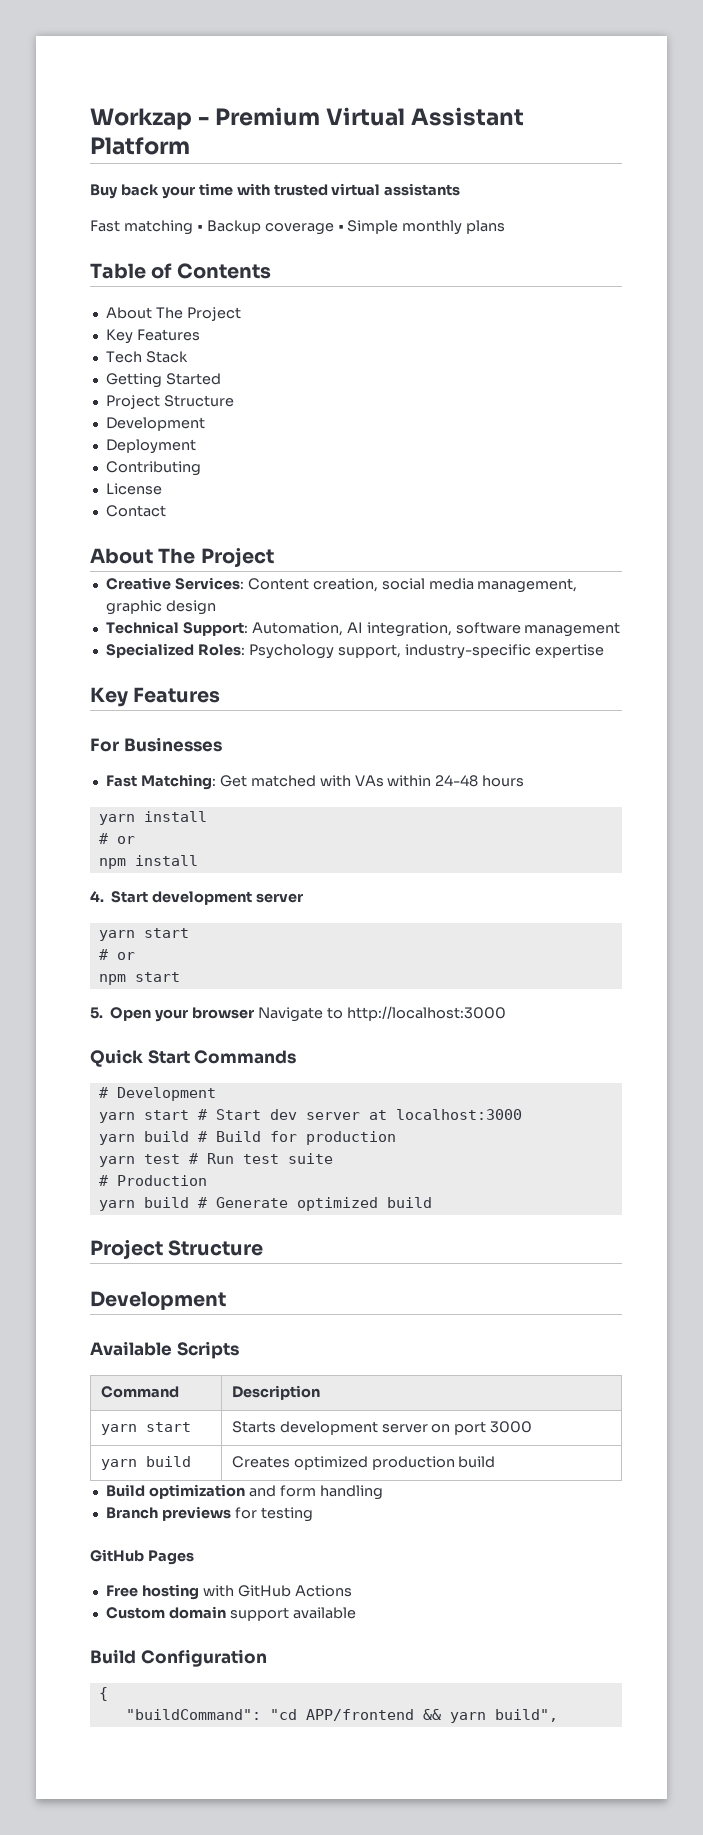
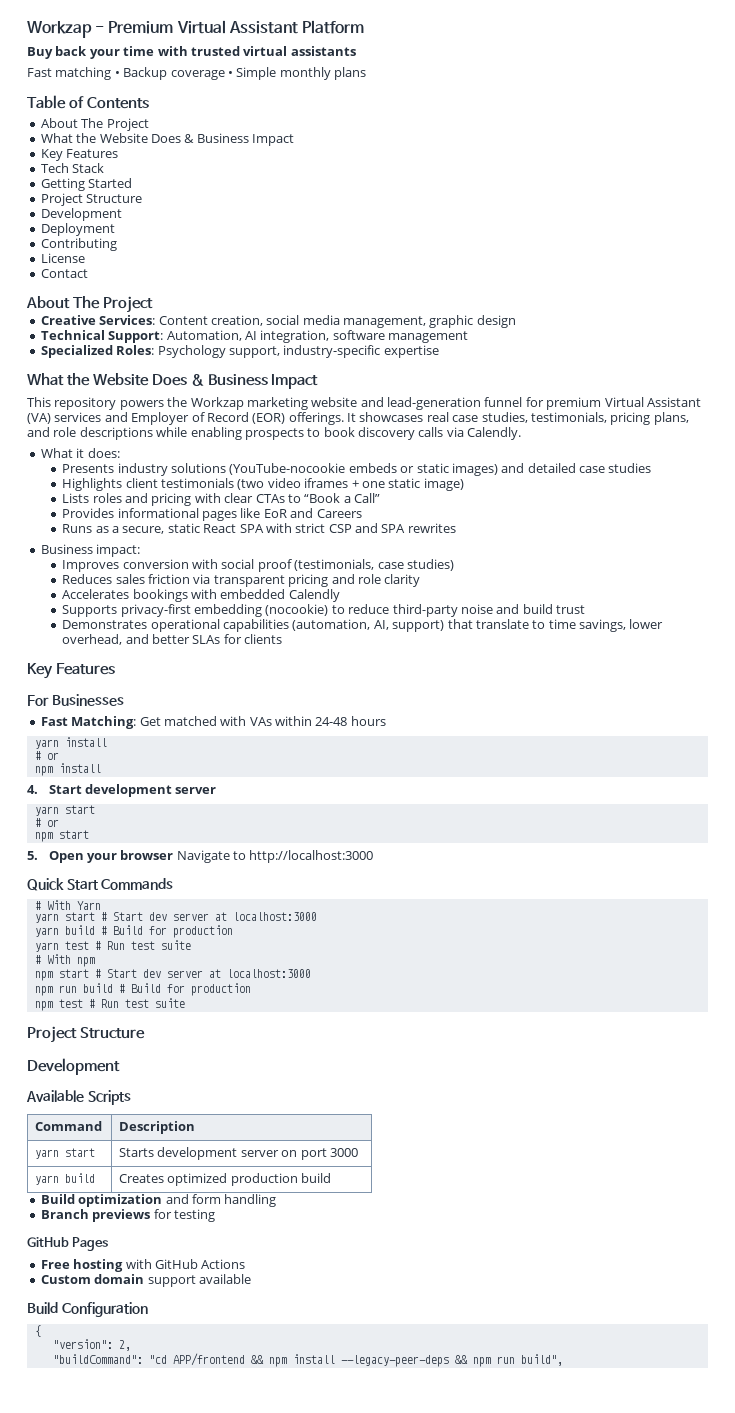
  Table of Contents
  About The Project
+ What the Website Does & Business Impact
  Specialized Roles: Psychology support, industry-specific expertise
+ What the Website Does & Business Impact
+ This repository powers the Workzap marketing website and lead-generation funnel for premium Virtual Assistant (VA) services and Employer of Record (EOR) offerings. It showcases real case studies, testimonials, pricing plans, and role descriptions while enabling prospects to book discovery calls via Calendly.
+ What it does:
+ Presents industry solutions (YouTube-nocookie embeds or static images) and detailed case studies
+ Highlights client testimonials (two video iframes + one static image)
+ Lists roles and pricing with clear CTAs to “Book a Call”
+ Provides informational pages like EoR and Careers
+ Runs as a secure, static React SPA with strict CSP and SPA rewrites
+ Business impact:
+ Improves conversion with social proof (testimonials, case studies)
+ Reduces sales friction via transparent pricing and role clarity
+ Accelerates bookings with embedded Calendly
+ Supports privacy-first embedding (nocookie) to reduce third‑party noise and build trust
+ Demonstrates operational capabilities (automation, AI, support) that translate to time savings, lower overhead, and better SLAs for clients
- # Development
+ # With Yarn
- # Production
- yarn build # Generate optimized build
+ # With npm
+ npm start # Start dev server at localhost:3000
+ npm run build # Build for production
+ npm test # Run test suite
+ "version": 2,
- "buildCommand": "cd APP/frontend && yarn build",
+ "buildCommand": "cd APP/frontend && npm install --legacy-peer-deps && npm run build",

